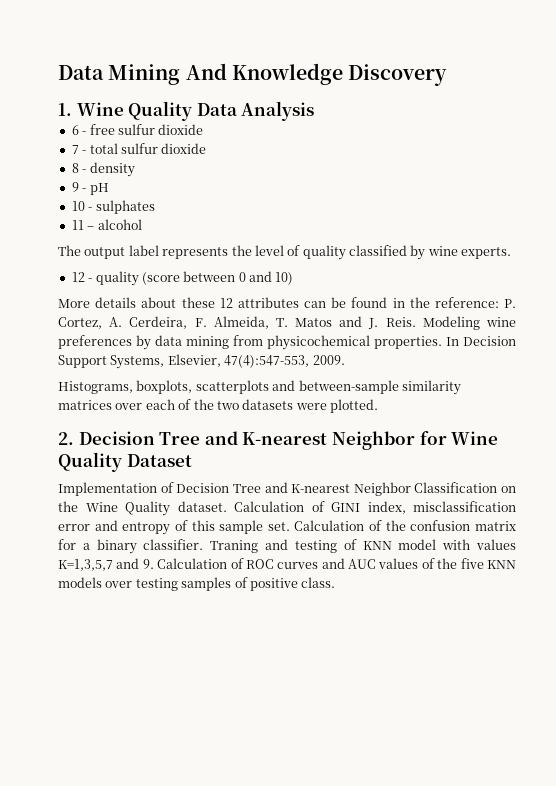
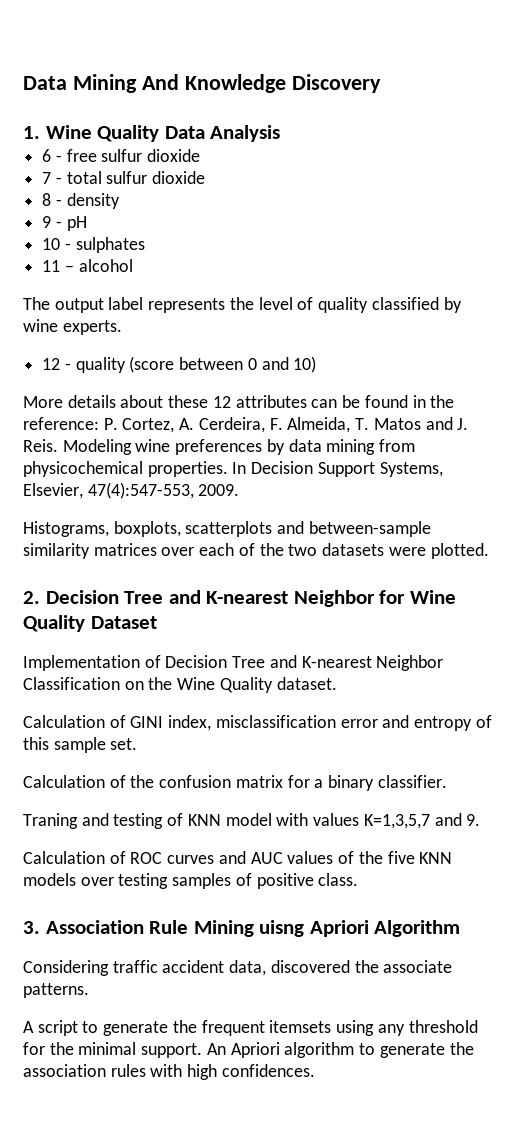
- Implementation of Decision Tree and K-nearest Neighbor Classification on the Wine Quality dataset. Calculation of GINI index, misclassification error and entropy of this sample set. Calculation of the confusion matrix for a binary classifier. Traning and testing of KNN model with values K=1,3,5,7 and 9. Calculation of ROC curves and AUC values of the five KNN models over testing samples of positive class.
+ Implementation of Decision Tree and K-nearest Neighbor Classification on the Wine Quality dataset.
+ Calculation of GINI index, misclassification error and entropy of this sample set.
+ Calculation of the confusion matrix for a binary classifier.
+ Traning and testing of KNN model with values K=1,3,5,7 and 9.
+ Calculation of ROC curves and AUC values of the five KNN models over testing samples of positive class.
+ 3. Association Rule Mining uisng Apriori Algorithm
+ Considering traffic accident data, discovered the associate patterns.
+ A script to generate the frequent itemsets using any threshold for the minimal support. An Apriori algorithm to generate the association rules with high confidences.

